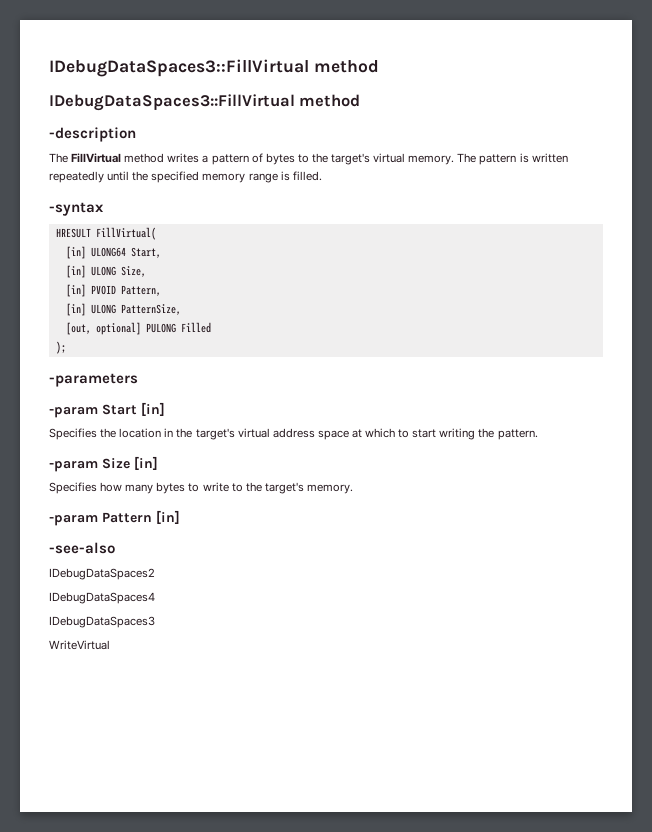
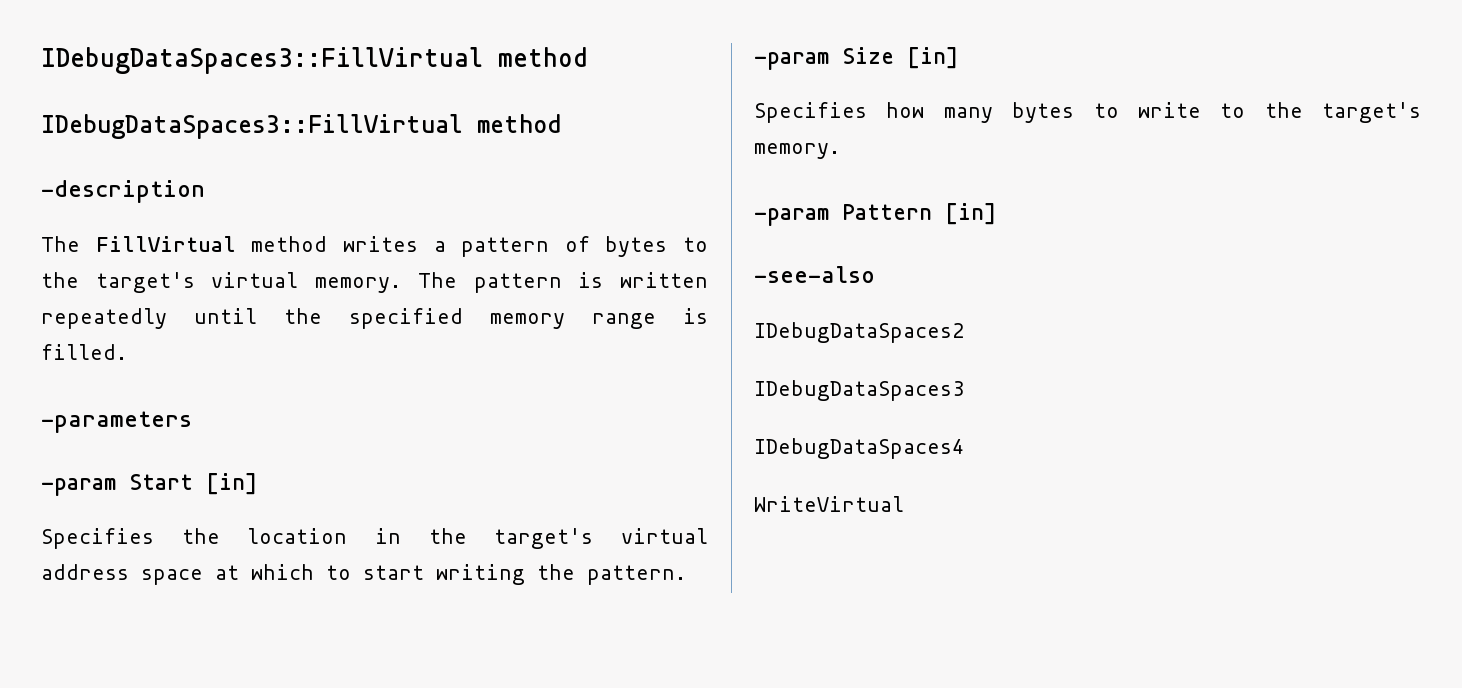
- -syntax
- HRESULT FillVirtual(
- [in] ULONG64 Start,
- [in] ULONG Size,
- [in] PVOID Pattern,
- [in] ULONG PatternSize,
- [out, optional] PULONG Filled
- );
+ IDebugDataSpaces3
- IDebugDataSpaces3

